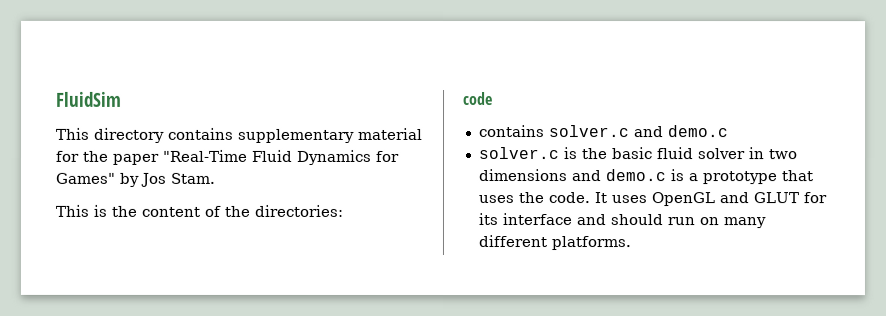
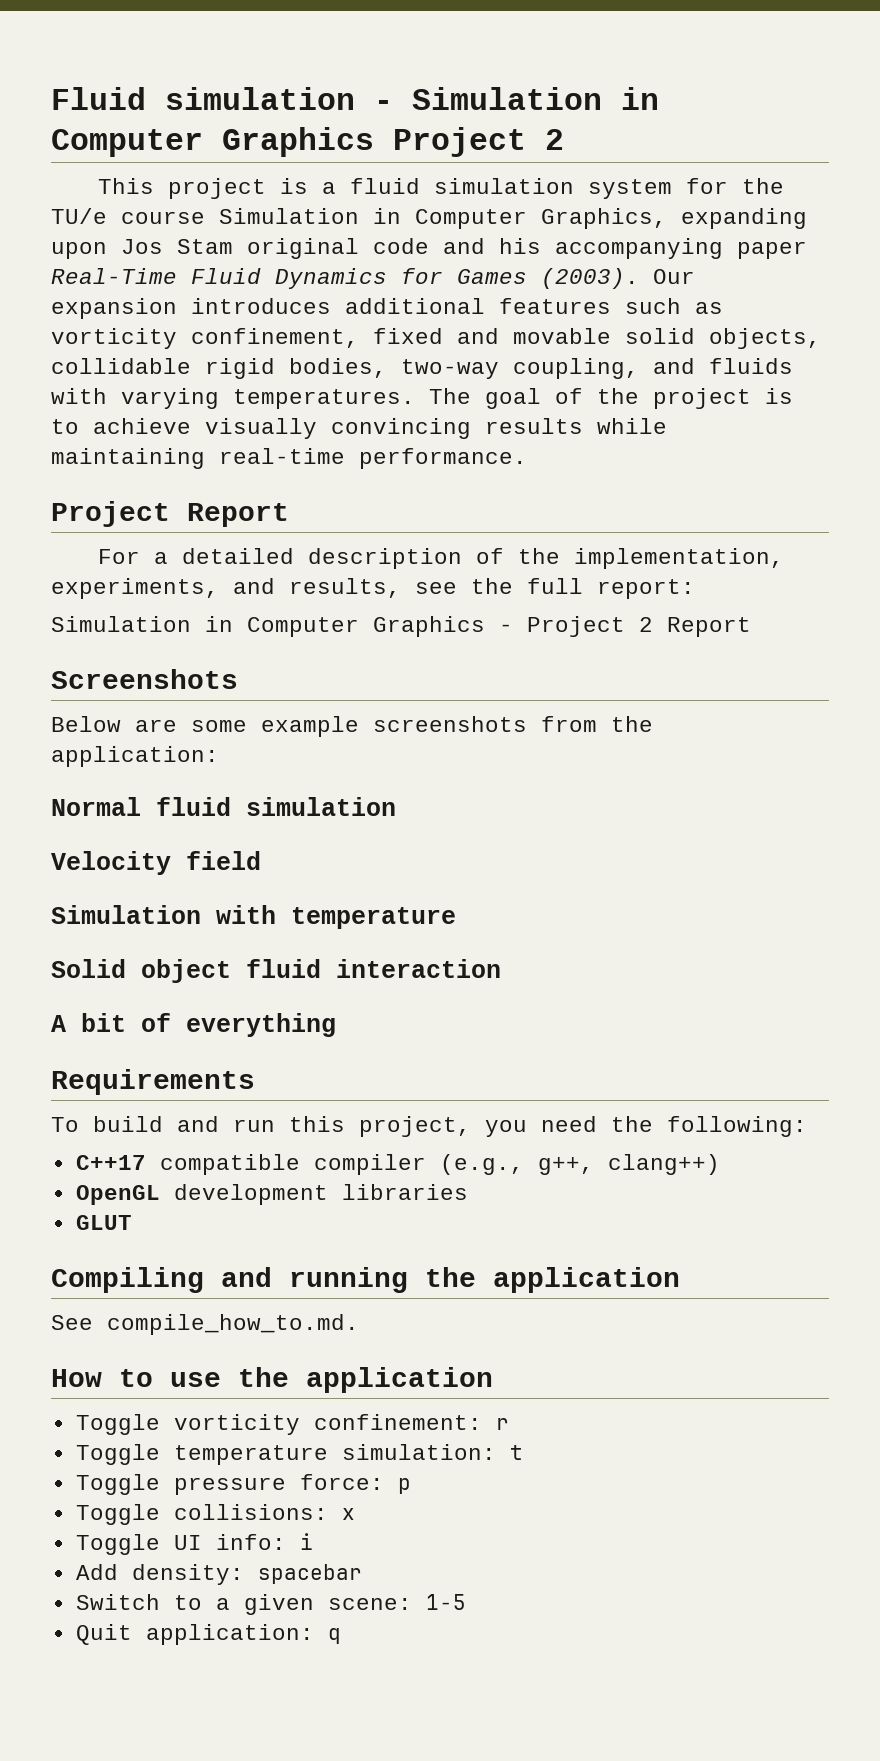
- FluidSim
- This directory contains supplementary material for the paper "Real-Time Fluid Dynamics for Games" by Jos Stam.
- This is the content of the directories:
- code
- contains solver.c and demo.c
- solver.c is the basic fluid solver in two dimensions and demo.c is a prototype that uses the code. It uses OpenGL and GLUT for its interface and should run on many different platforms.
+ Fluid simulation - Simulation in Computer Graphics Project 2
+ This project is a fluid simulation system for the TU/e course Simulation in Computer Graphics, expanding upon Jos Stam original code and his accompanying paper Real-Time Fluid Dynamics for Games (2003). Our expansion introduces additional features such as vorticity confinement, fixed and movable solid objects, collidable rigid bodies, two-way coupling, and fluids with varying temperatures. The goal of the project is to achieve visually convincing results while maintaining real-time performance.
+ Project Report
+ For a detailed description of the implementation, experiments, and results, see the full report:
+ Simulation in Computer Graphics - Project 2 Report
+ Screenshots
+ Below are some example screenshots from the application:
+ Normal fluid simulation
+ Velocity field
+ Simulation with temperature
+ Solid object fluid interaction
+ A bit of everything
+ Requirements
+ To build and run this project, you need the following:
+ C++17 compatible compiler (e.g., g++, clang++)
+ OpenGL development libraries
+ GLUT
+ Compiling and running the application
+ See compile_how_to.md.
+ How to use the application
+ Toggle vorticity confinement: r
+ Toggle temperature simulation: t
+ Toggle pressure force: p
+ Toggle collisions: x
+ Toggle UI info: i
+ Add density: spacebar
+ Switch to a given scene: 1-5
+ Quit application: q

